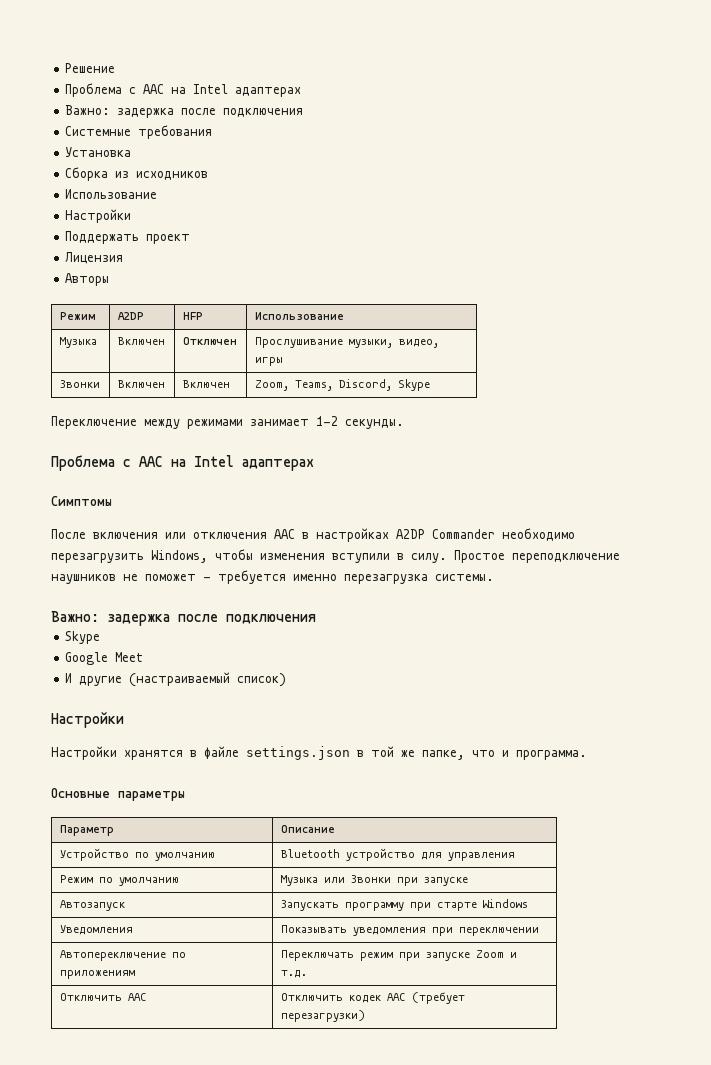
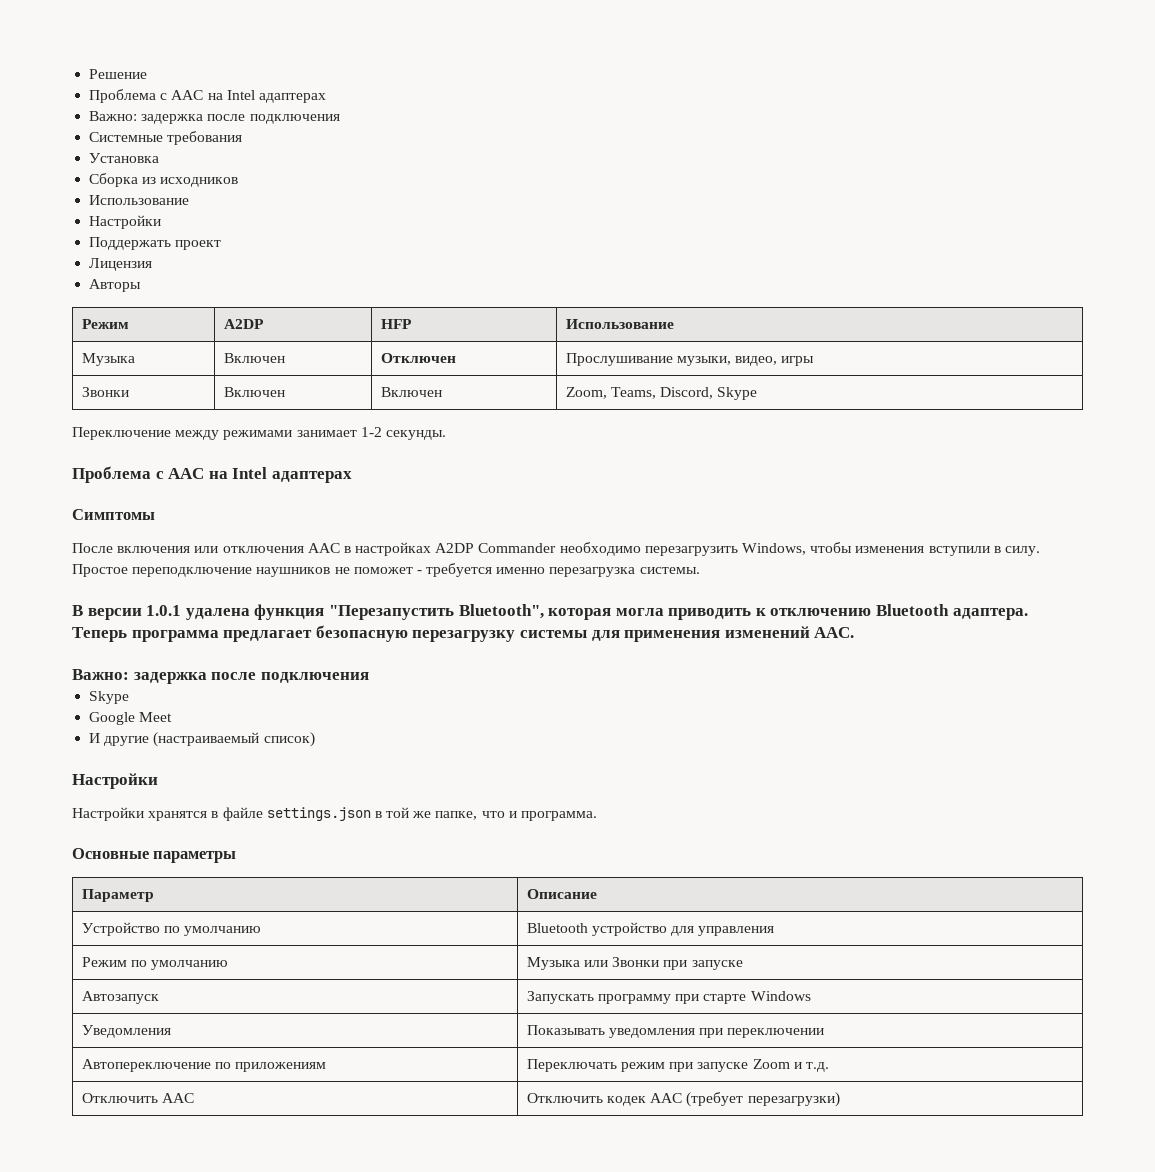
+ В версии 1.0.1 удалена функция "Перезапустить Bluetooth", которая могла приводить к отключению Bluetooth адаптера. Теперь программа предлагает безопасную перезагрузку системы для применения изменений AAC.

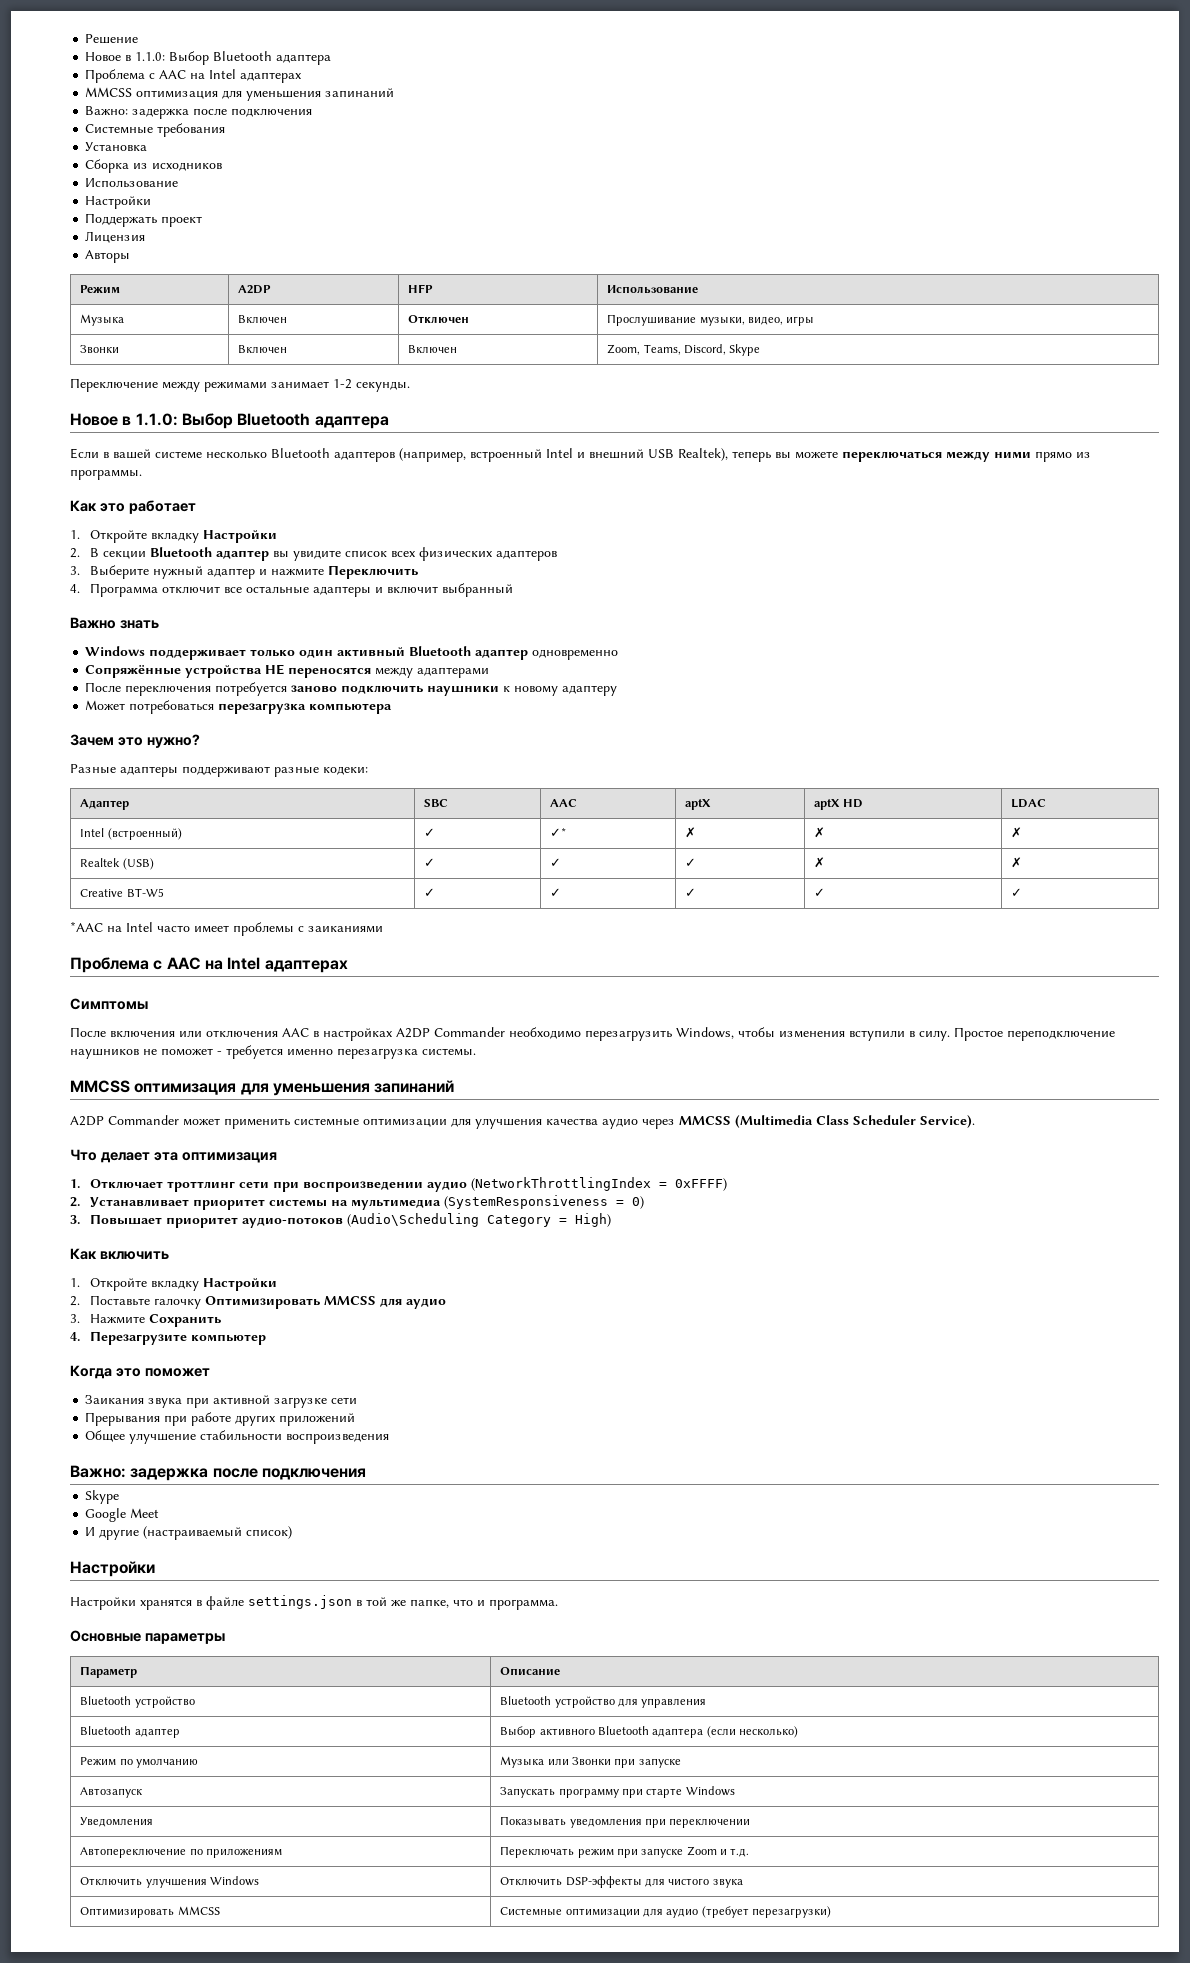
  Решение
+ Новое в 1.1.0: Выбор Bluetooth адаптера
  Проблема с AAC на Intel адаптерах
+ MMCSS оптимизация для уменьшения запинаний
  Переключение между режимами занимает 1-2 секунды.
+ Новое в 1.1.0: Выбор Bluetooth адаптера
+ Если в вашей системе несколько Bluetooth адаптеров (например, встроенный Intel и внешний USB Realtek), теперь вы можете переключаться между ними прямо из программы.
+ Как это работает
+ 1. Откройте вкладку Настройки
+ 2. В секции Bluetooth адаптер вы увидите список всех физических адаптеров
+ 3. Выберите нужный адаптер и нажмите Переключить
+ 4. Программа отключит все остальные адаптеры и включит выбранный
+ Важно знать
+ Windows поддерживает только один активный Bluetooth адаптер одновременно
+ Сопряжённые устройства НЕ переносятся между адаптерами
+ После переключения потребуется заново подключить наушники к новому адаптеру
+ Может потребоваться перезагрузка компьютера
+ Зачем это нужно?
+ Разные адаптеры поддерживают разные кодеки:
+ Адаптер | SBC | AAC | aptX | aptX HD | LDAC
+ Intel (встроенный) | ✓ | ✓* | ✗ | ✗ | ✗
+ Realtek (USB) | ✓ | ✓ | ✓ | ✗ | ✗
+ Creative BT-W5 | ✓ | ✓ | ✓ | ✓ | ✓
+ *AAC на Intel часто имеет проблемы с заиканиями
  Простое переподключение наушников не поможет - требуется именно перезагрузка системы.
- В версии 1.0.1 удалена функция "Перезапустить Bluetooth", которая могла приводить к отключению Bluetooth адаптера. Теперь программа предлагает безопасную перезагрузку системы для применения изменений AAC.
+ MMCSS оптимизация для уменьшения запинаний
+ A2DP Commander может применить системные оптимизации для улучшения качества аудио через MMCSS (Multimedia Class Scheduler Service).
+ Что делает эта оптимизация
+ 1. Отключает троттлинг сети при воспроизведении аудио (NetworkThrottlingIndex = 0xFFFF)
+ 2. Устанавливает приоритет системы на мультимедиа (SystemResponsiveness = 0)
+ 3. Повышает приоритет аудио-потоков (Audio\Scheduling Category = High)
+ Как включить
+ 1. Откройте вкладку Настройки
+ 2. Поставьте галочку Оптимизировать MMCSS для аудио
+ 3. Нажмите Сохранить
+ 4. Перезагрузите компьютер
+ Когда это поможет
+ Заикания звука при активной загрузке сети
+ Прерывания при работе других приложений
+ Общее улучшение стабильности воспроизведения
- Устройство по умолчанию | Bluetooth устройство для управления
+ Bluetooth устройство | Bluetooth устройство для управления
+ Bluetooth адаптер | Выбор активного Bluetooth адаптера (если несколько)
- Отключить AAC | Отключить кодек AAC (требует перезагрузки)
+ Отключить улучшения Windows | Отключить DSP-эффекты для чистого звука
+ Оптимизировать MMCSS | Системные оптимизации для аудио (требует перезагрузки)

